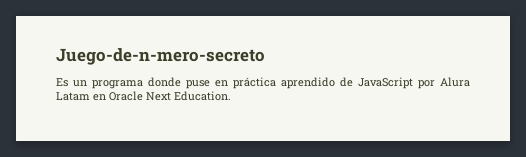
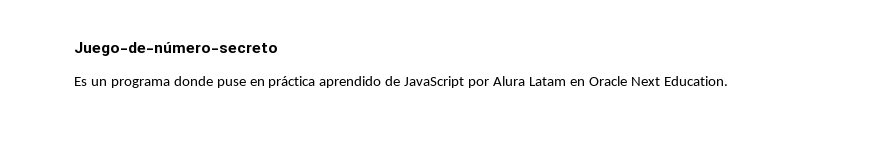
- Juego-de-n-mero-secreto
+ Juego-de-número-secreto

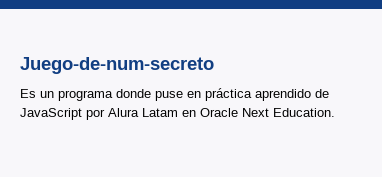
- Juego-de-número-secreto
+ Juego-de-num-secreto

